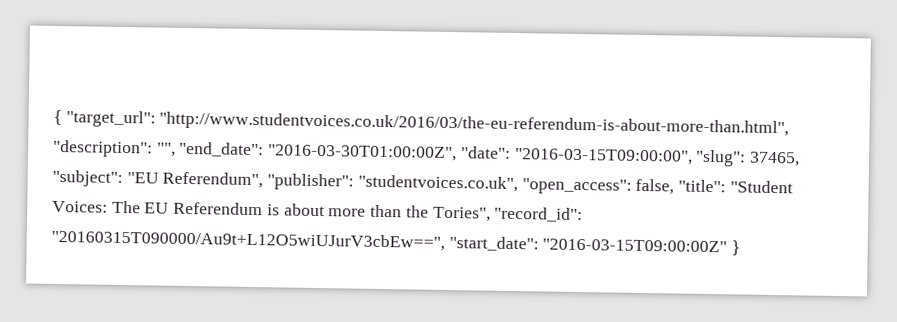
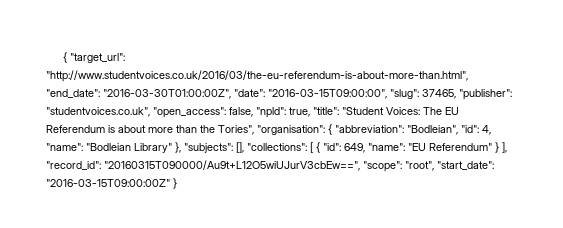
- { "target_url": "http://www.studentvoices.co.uk/2016/03/the-eu-referendum-is-about-more-than.html", "description": "", "end_date": "2016-03-30T01:00:00Z", "date": "2016-03-15T09:00:00", "slug": 37465, "subject": "EU Referendum", "publisher": "studentvoices.co.uk", "open_access": false, "title": "Student Voices: The EU Referendum is about more than the Tories", "record_id": "20160315T090000/Au9t+L12O5wiUJurV3cbEw==", "start_date": "2016-03-15T09:00:00Z" }
+ { "target_url": "http://www.studentvoices.co.uk/2016/03/the-eu-referendum-is-about-more-than.html", "end_date": "2016-03-30T01:00:00Z", "date": "2016-03-15T09:00:00", "slug": 37465, "publisher": "studentvoices.co.uk", "open_access": false, "npld": true, "title": "Student Voices: The EU Referendum is about more than the Tories", "organisation": { "abbreviation": "Bodleian", "id": 4, "name": "Bodleian Library" }, "subjects": [], "collections": [ { "id": 649, "name": "EU Referendum" } ], "record_id": "20160315T090000/Au9t+L12O5wiUJurV3cbEw==", "scope": "root", "start_date": "2016-03-15T09:00:00Z" }

